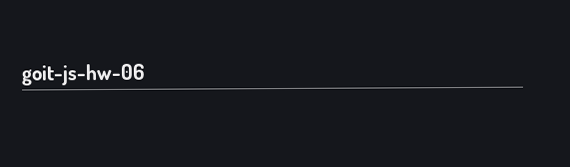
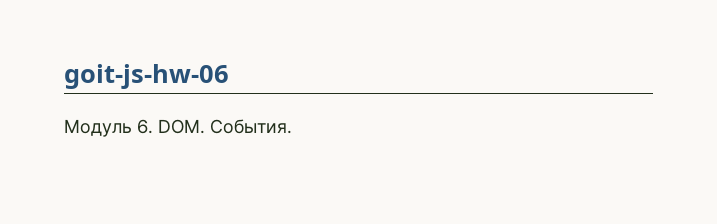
+ Модуль 6. DOM. События.

